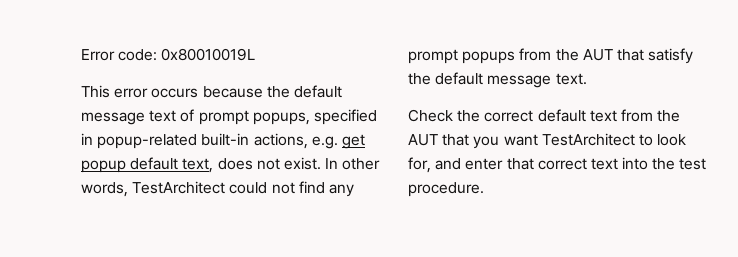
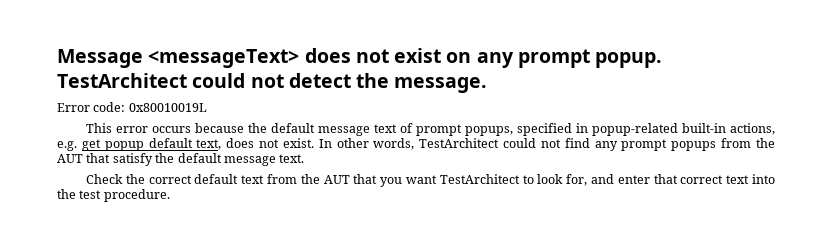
+ Message <messageText> does not exist on any prompt popup. TestArchitect could not detect the message.

